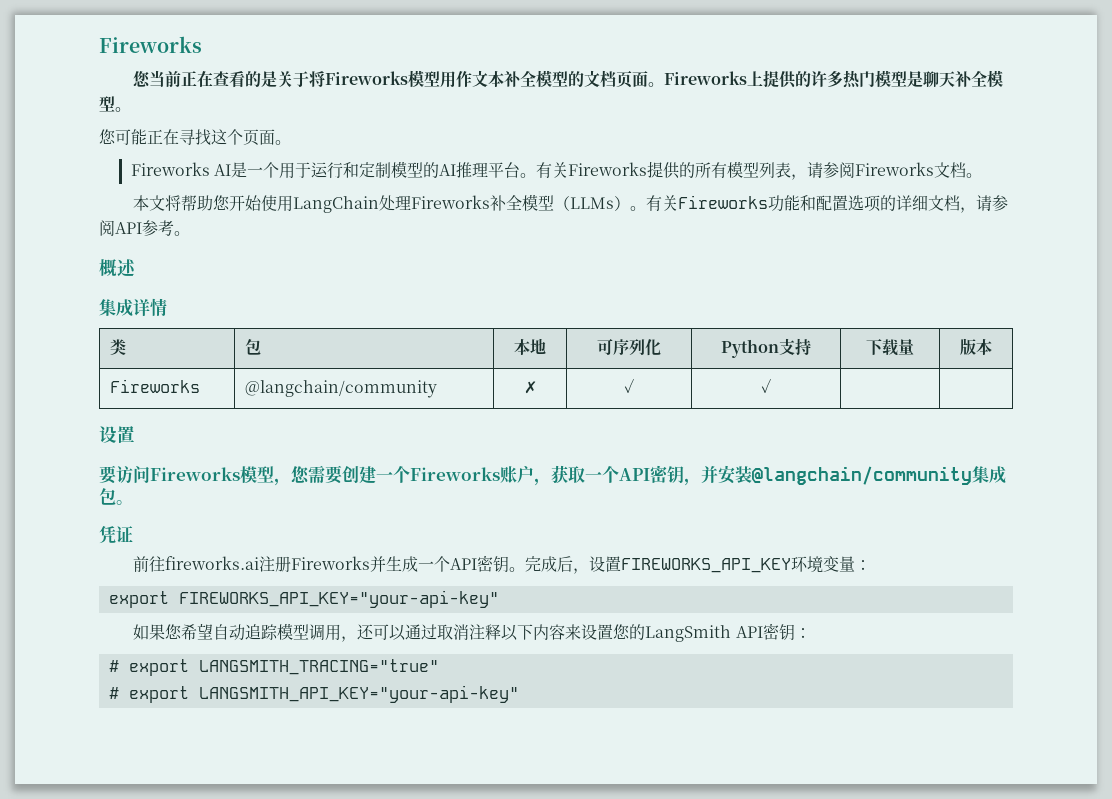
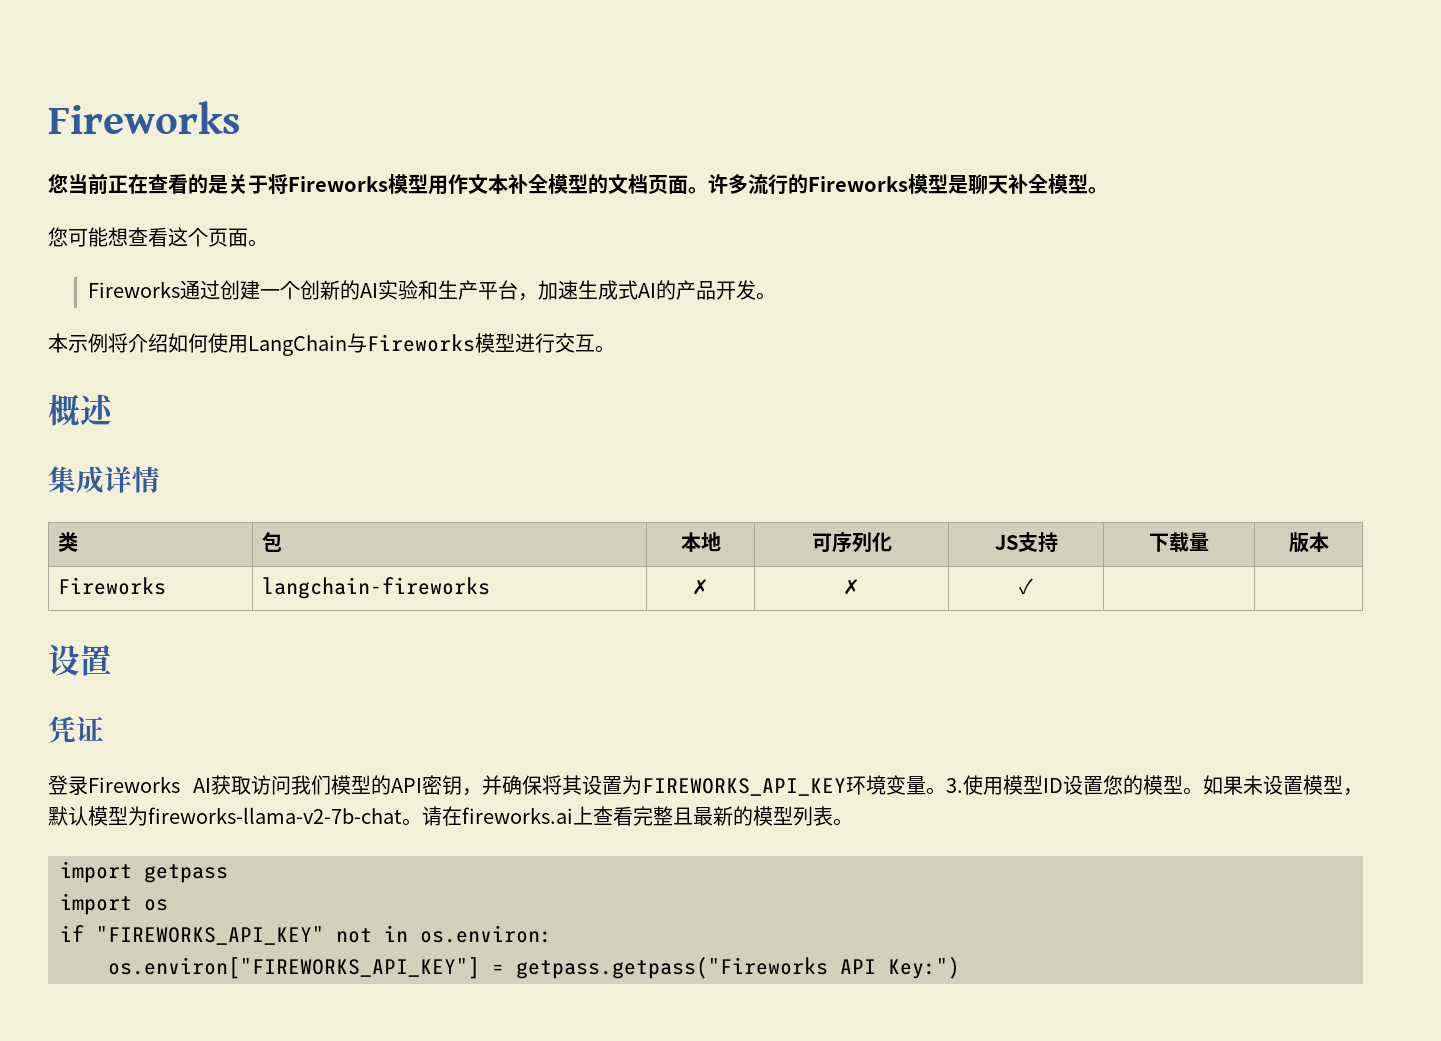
- Fireworks上提供的许多热门模型是聊天补全模型。
+ 许多流行的Fireworks模型是聊天补全模型。
- 您可能正在寻找这个页面。
+ 您可能想查看这个页面。
- Fireworks AI是一个用于运行和定制模型的AI推理平台。有关Fireworks提供的所有模型列表，请参阅Fireworks文档。
- 本文将帮助您开始使用LangChain处理Fireworks补全模型（LLMs）。有关Fireworks功能和配置选项的详细文档，请参阅API参考。
+ Fireworks通过创建一个创新的AI实验和生产平台，加速生成式AI的产品开发。
+ 本示例将介绍如何使用LangChain与Fireworks模型进行交互。
- 类 | 包 | 本地 | 可序列化 | Python支持 | 下载量 | 版本
+ 类 | 包 | 本地 | 可序列化 | JS支持 | 下载量 | 版本
- Fireworks | @langchain/community | ✗ | ✓ | ✓ | |
+ Fireworks | langchain-fireworks | ✗ | ✗ | ✓ | |
- 要访问Fireworks模型，您需要创建一个Fireworks账户，获取一个API密钥，并安装@langchain/community集成包。
  凭证
- 前往fireworks.ai注册Fireworks并生成一个API密钥。完成后，设置FIREWORKS_API_KEY环境变量：
- export FIREWORKS_API_KEY="your-api-key"
- 如果您希望自动追踪模型调用，还可以通过取消注释以下内容来设置您的LangSmith API密钥：
- # export LANGSMITH_TRACING="true"
- # export LANGSMITH_API_KEY="your-api-key"
+ 登录Fireworks AI获取访问我们模型的API密钥，并确保将其设置为FIREWORKS_API_KEY环境变量。3.使用模型ID设置您的模型。如果未设置模型，默认模型为fireworks-llama-v2-7b-chat。请在fireworks.ai上查看完整且最新的模型列表。
+ import getpass
+ import os
+ if "FIREWORKS_API_KEY" not in os.environ:
+ os.environ["FIREWORKS_API_KEY"] = getpass.getpass("Fireworks API Key:")

